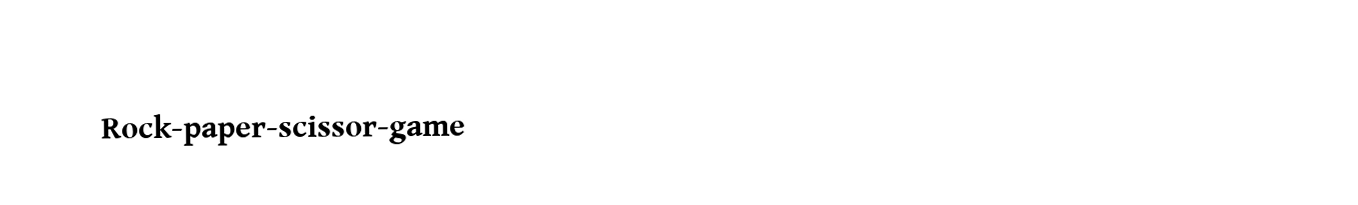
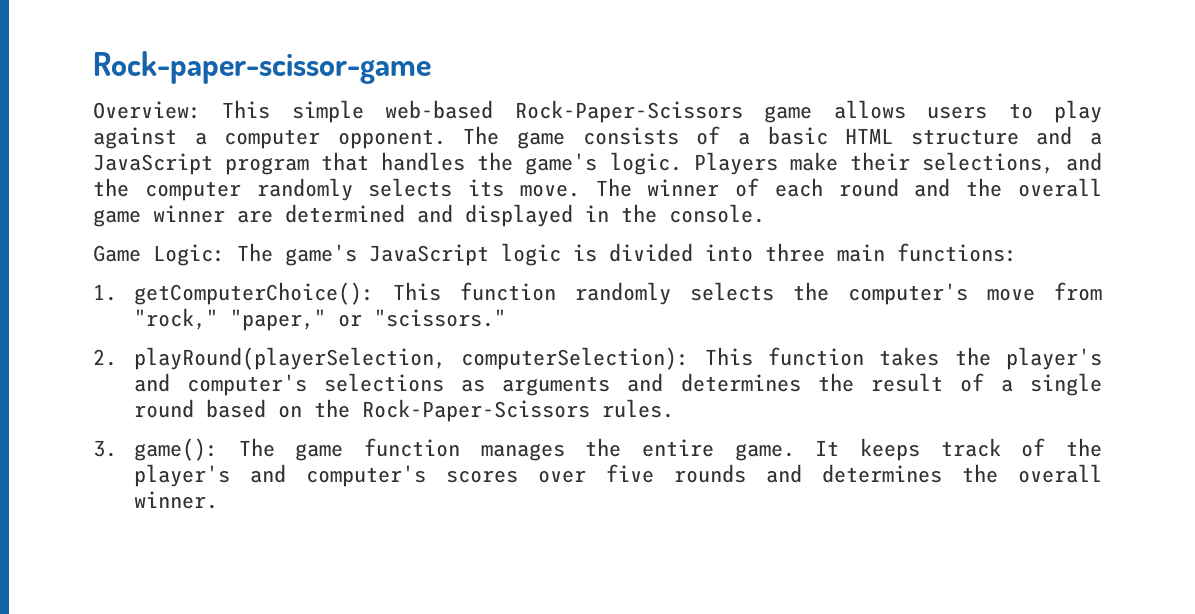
+ Overview: This simple web-based Rock-Paper-Scissors game allows users to play against a computer opponent. The game consists of a basic HTML structure and a JavaScript program that handles the game's logic. Players make their selections, and the computer randomly selects its move. The winner of each round and the overall game winner are determined and displayed in the console.
+ Game Logic: The game's JavaScript logic is divided into three main functions:
+ 1. getComputerChoice(): This function randomly selects the computer's move from "rock," "paper," or "scissors."
+ 2. playRound(playerSelection, computerSelection): This function takes the player's and computer's selections as arguments and determines the result of a single round based on the Rock-Paper-Scissors rules.
+ 3. game(): The game function manages the entire game. It keeps track of the player's and computer's scores over five rounds and determines the overall winner.

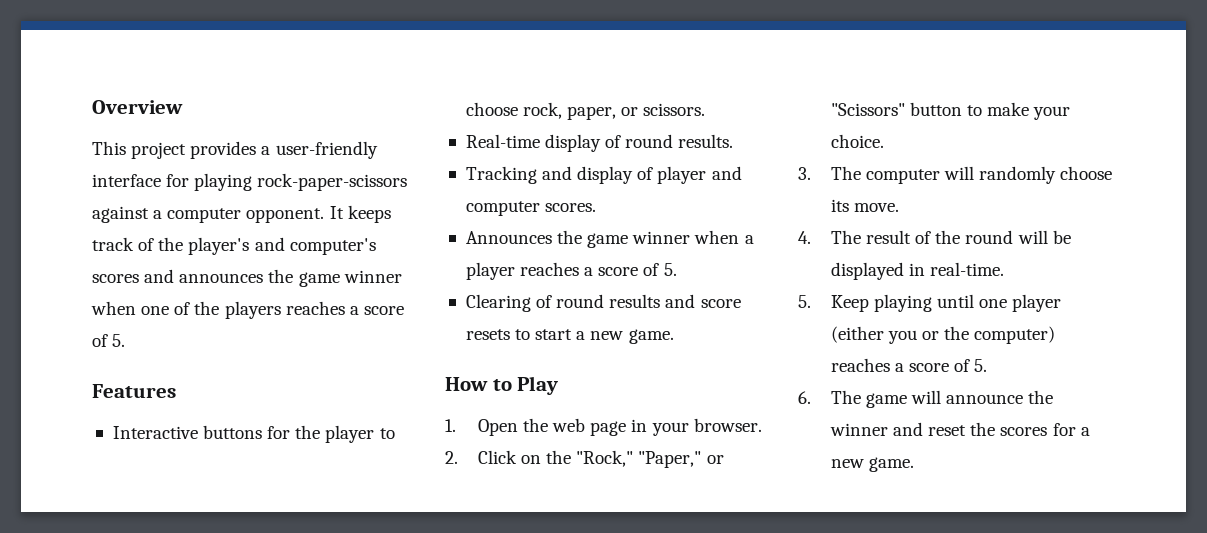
- Rock-paper-scissor-game
- Overview: This simple web-based Rock-Paper-Scissors game allows users to play against a computer opponent. The game consists of a basic HTML structure and a JavaScript program that handles the game's logic. Players make their selections, and the computer randomly selects its move. The winner of each round and the overall game winner are determined and displayed in the console.
- Game Logic: The game's JavaScript logic is divided into three main functions:
- 1. getComputerChoice(): This function randomly selects the computer's move from "rock," "paper," or "scissors."
- 2. playRound(playerSelection, computerSelection): This function takes the player's and computer's selections as arguments and determines the result of a single round based on the Rock-Paper-Scissors rules.
- 3. game(): The game function manages the entire game.
+ Overview
+ This project provides a user-friendly interface for playing rock-paper-scissors against a computer opponent.
- It keeps track of the player's and computer's scores over five rounds and determines the overall winner.
+ It keeps track of the player's and computer's scores and announces the game winner when one of the players reaches a score of 5.
+ Features
+ Interactive buttons for the player to choose rock, paper, or scissors.
+ Real-time display of round results.
+ Tracking and display of player and computer scores.
+ Announces the game winner when a player reaches a score of 5.
+ Clearing of round results and score resets to start a new game.
+ How to Play
+ 1. Open the web page in your browser.
+ 2. Click on the "Rock," "Paper," or "Scissors" button to make your choice.
+ 3. The computer will randomly choose its move.
+ 4. The result of the round will be displayed in real-time.
+ 5. Keep playing until one player (either you or the computer) reaches a score of 5.
+ 6. The game will announce the winner and reset the scores for a new game.

